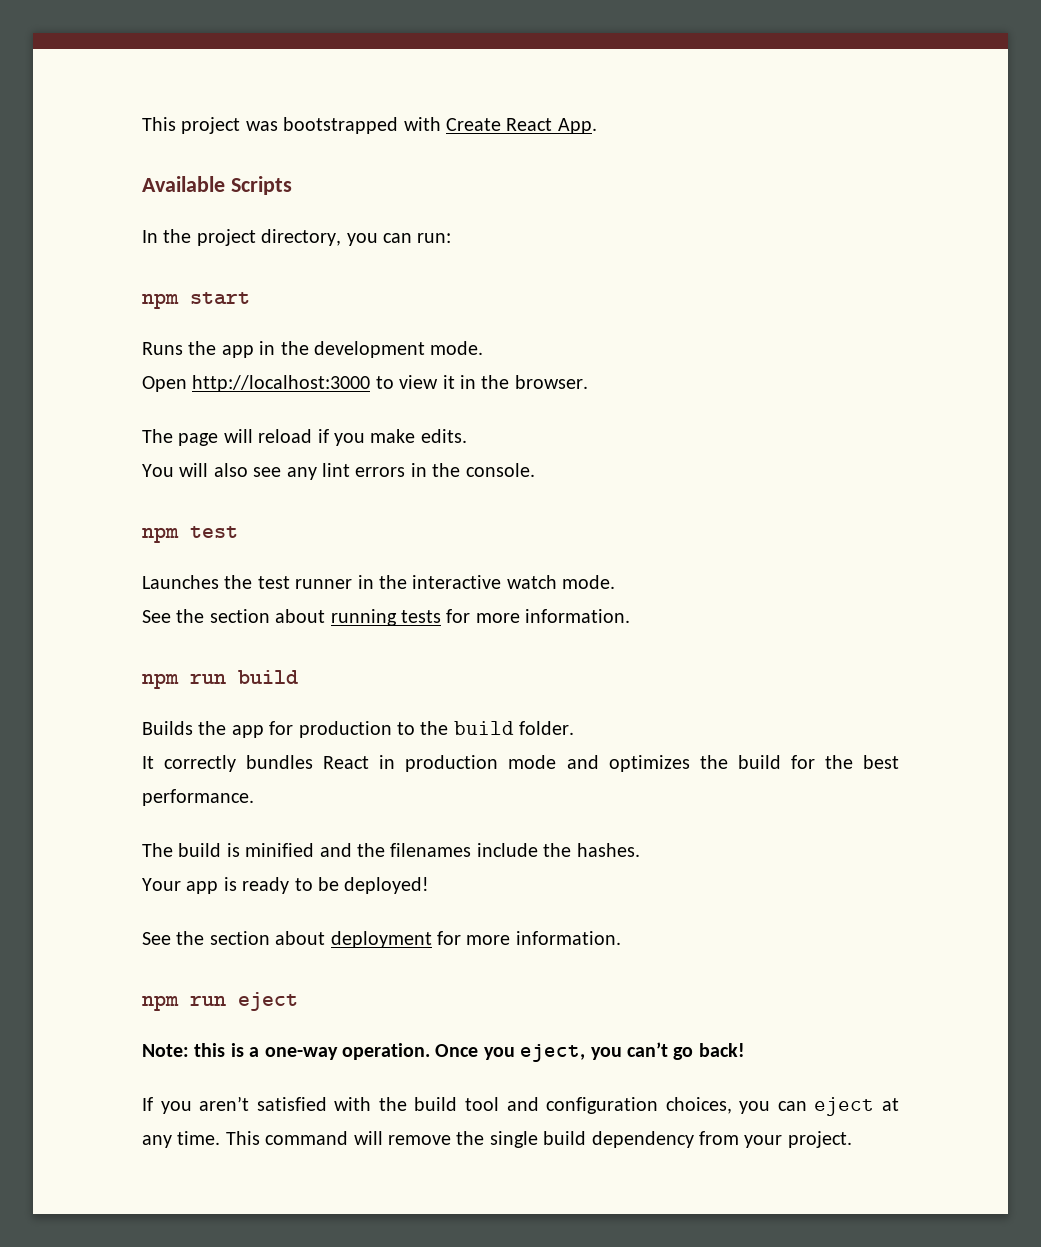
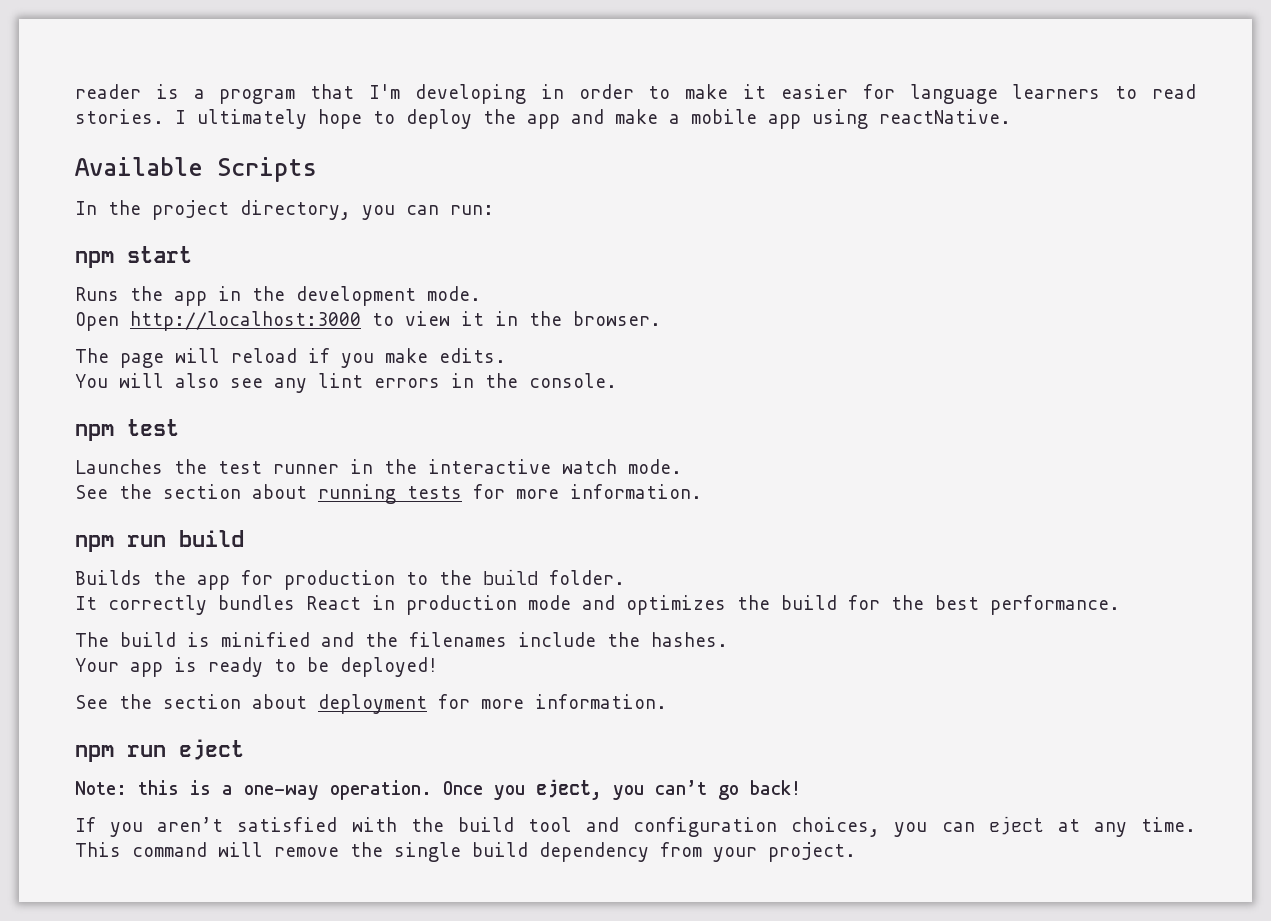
- This project was bootstrapped with Create React App.
+ reader is a program that I'm developing in order to make it easier for language learners to read stories. I ultimately hope to deploy the app and make a mobile app using reactNative.

